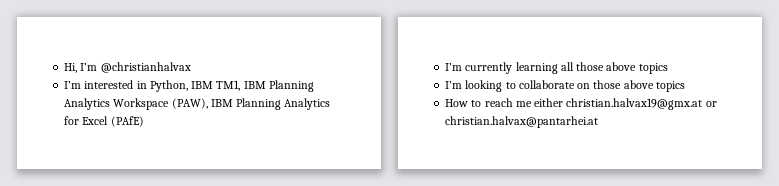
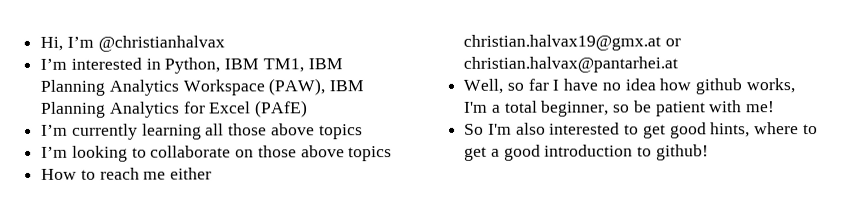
+ Well, so far I have no idea how github works, I'm a total beginner, so be patient with me!
+ So I'm also interested to get good hints, where to get a good introduction to github!

